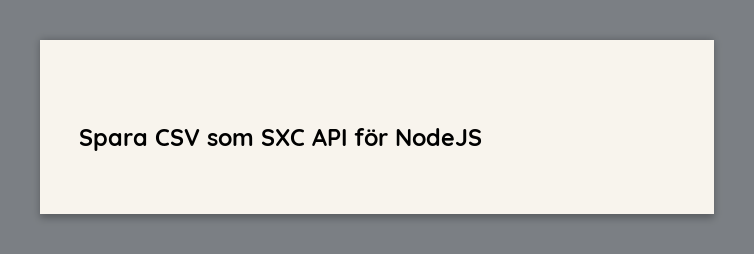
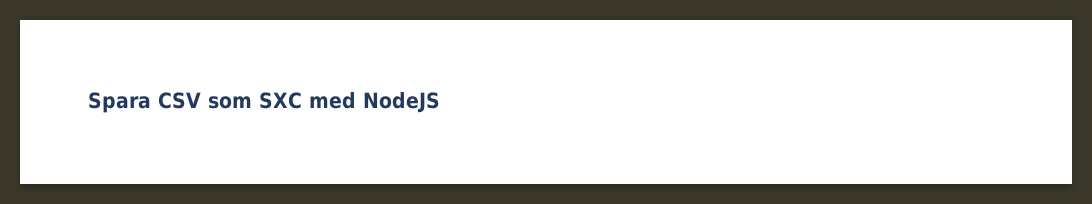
- Spara CSV som SXC API för NodeJS
+ Spara CSV som SXC med NodeJS

